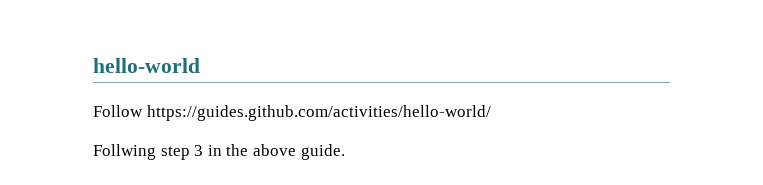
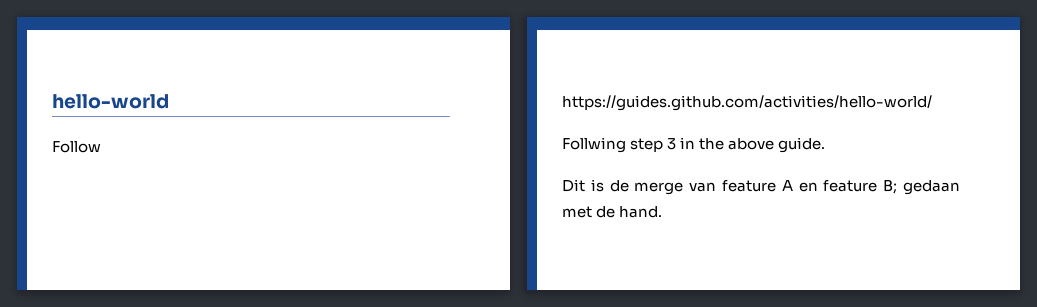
+ Dit is de merge van feature A en feature B; gedaan met de hand.

